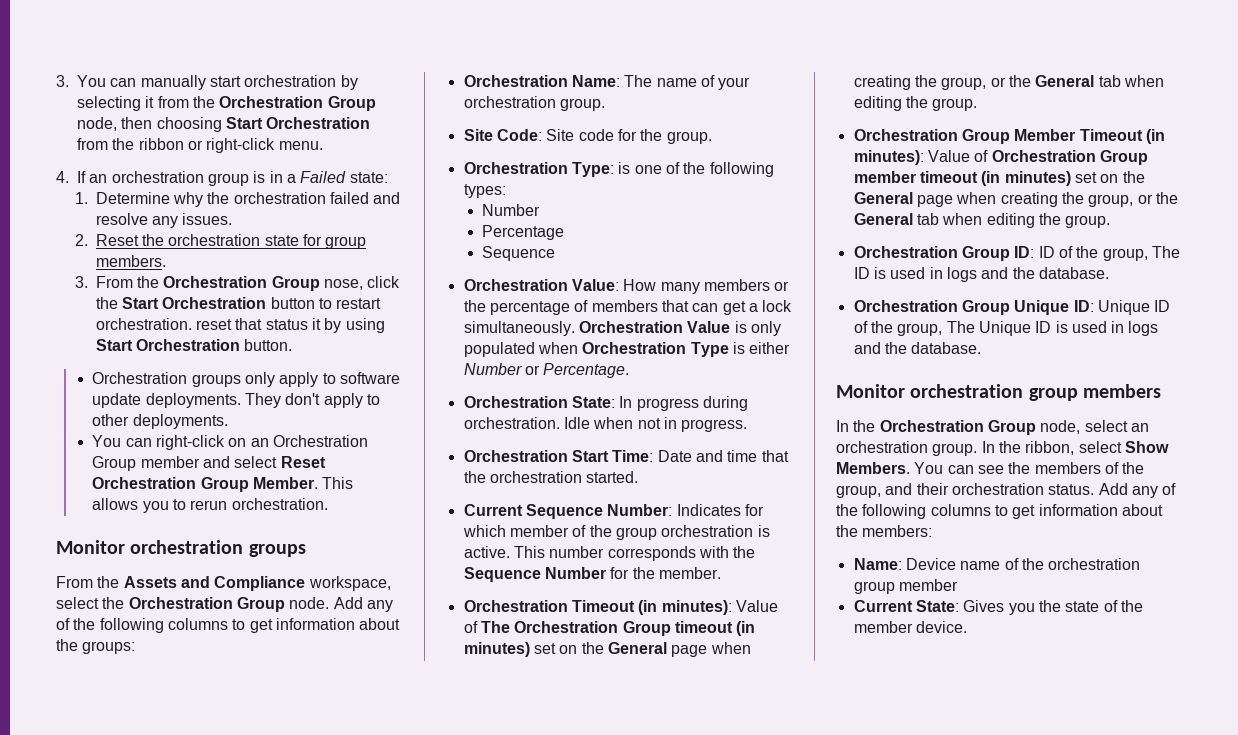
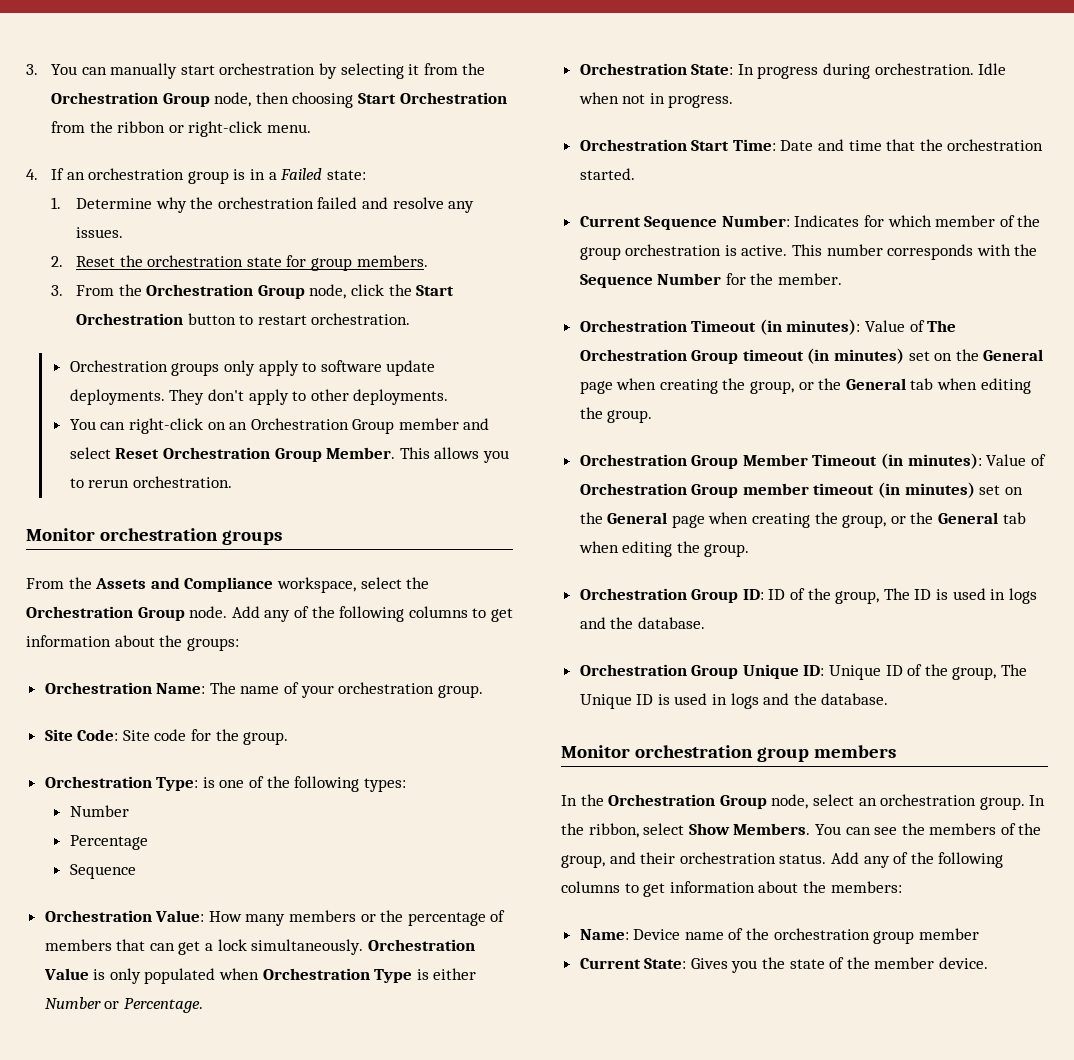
- 3. From the Orchestration Group nose, click the Start Orchestration button to restart orchestration. reset that status it by using Start Orchestration button.
+ 3. From the Orchestration Group node, click the Start Orchestration button to restart orchestration.

